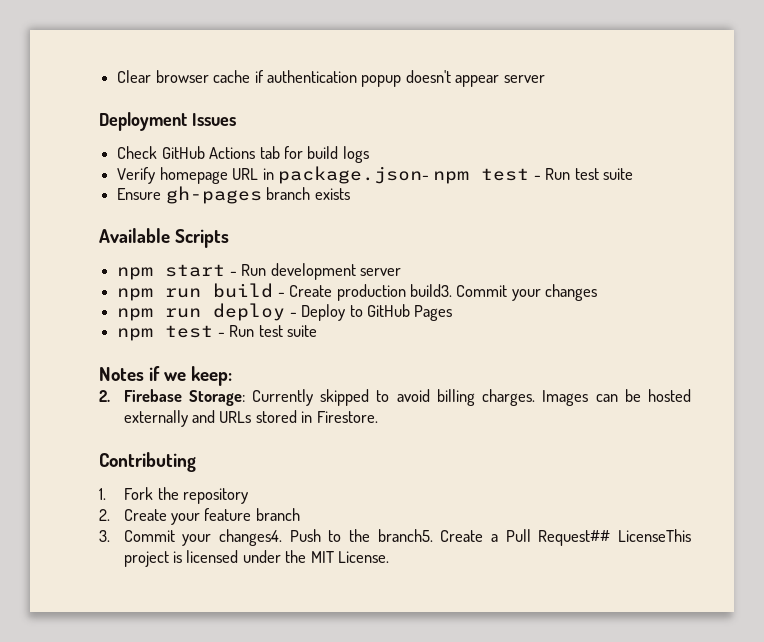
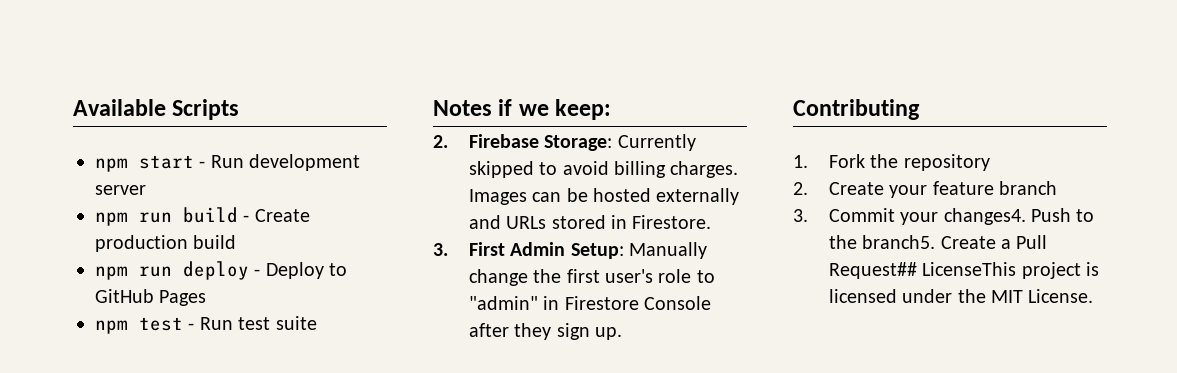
- Clear browser cache if authentication popup doesn't appear server
- Deployment Issues
- Check GitHub Actions tab for build logs
- Verify homepage URL in package.json- npm test - Run test suite
- Ensure gh-pages branch exists
- npm run build - Create production build3. Commit your changes
+ npm run build - Create production build
+ 3. First Admin Setup: Manually change the first user's role to "admin" in Firestore Console after they sign up.

